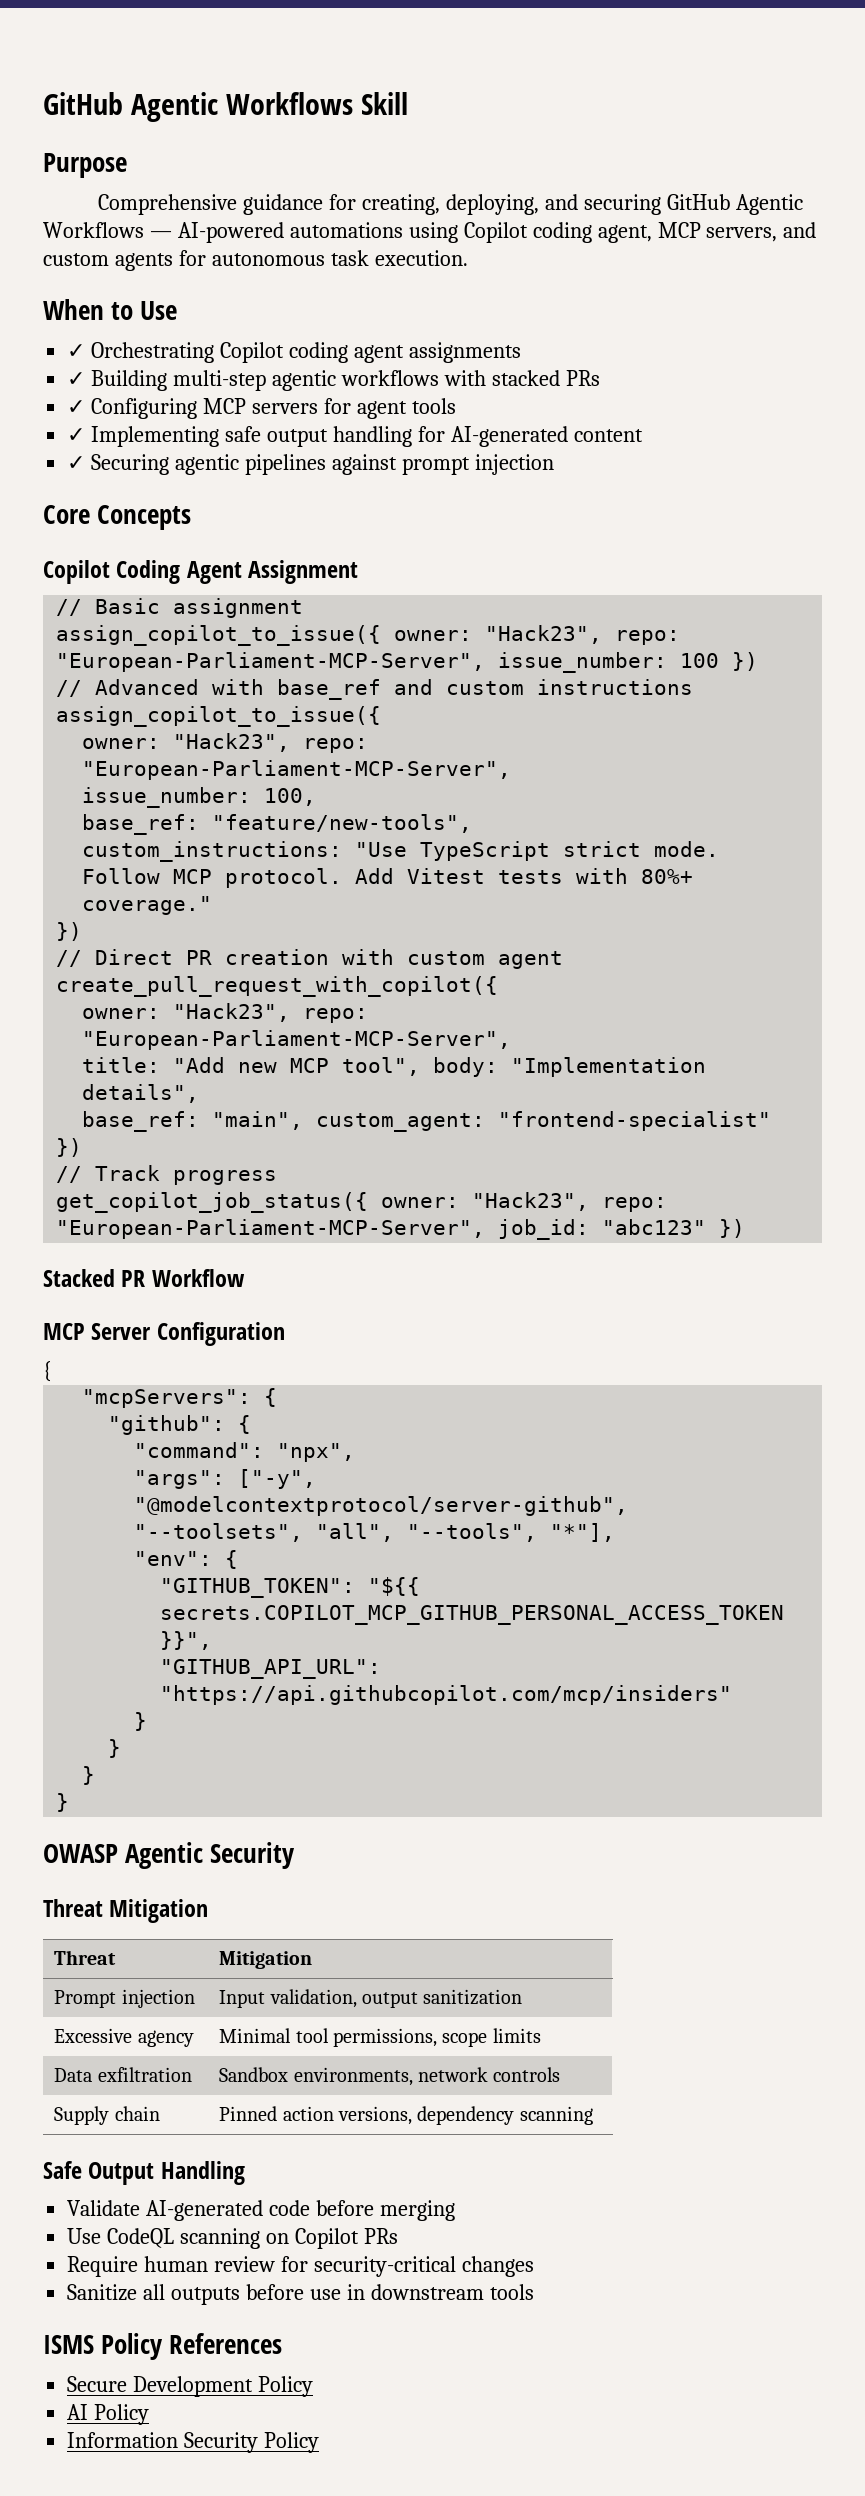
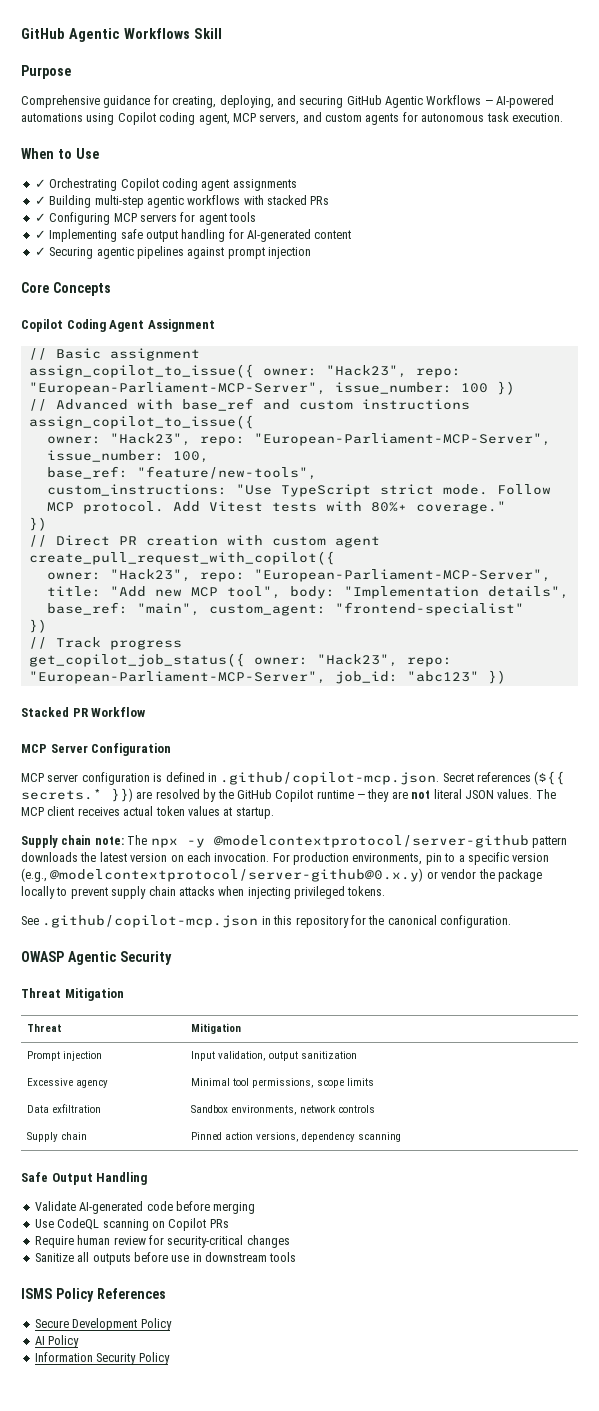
  MCP Server Configuration
- {
- "mcpServers": {
- "github": {
- "command": "npx",
- "args": ["-y", "@modelcontextprotocol/server-github", "--toolsets", "all", "--tools", "*"],
- "env": {
- "GITHUB_TOKEN": "${{ secrets.COPILOT_MCP_GITHUB_PERSONAL_ACCESS_TOKEN }}",
- "GITHUB_API_URL": "https://api.githubcopilot.com/mcp/insiders"
- }
- }
- }
- }
+ MCP server configuration is defined in .github/copilot-mcp.json. Secret references (${{ secrets.* }}) are resolved by the GitHub Copilot runtime — they are not literal JSON values. The MCP client receives actual token values at startup.
+ Supply chain note: The npx -y @modelcontextprotocol/server-github pattern downloads the latest version on each invocation. For production environments, pin to a specific version (e.g., @modelcontextprotocol/server-github@0.x.y) or vendor the package locally to prevent supply chain attacks when injecting privileged tokens.
+ See .github/copilot-mcp.json in this repository for the canonical configuration.

